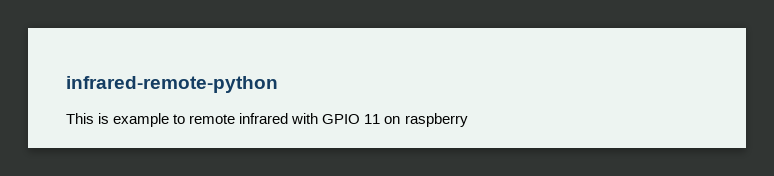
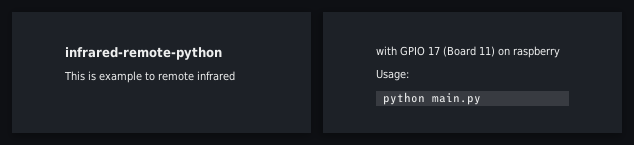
- This is example to remote infrared with GPIO 11 on raspberry
+ This is example to remote infrared with GPIO 17 (Board 11) on raspberry
+ Usage:
+ python main.py

